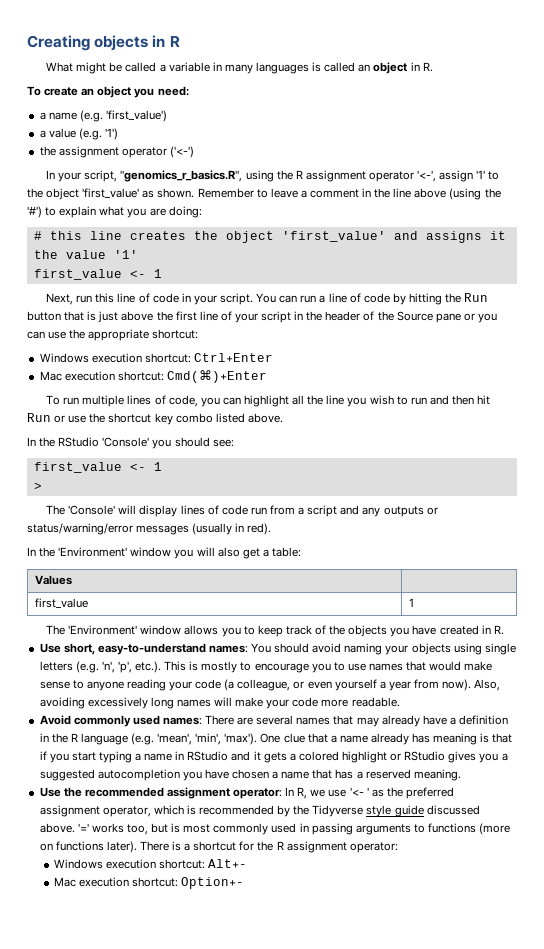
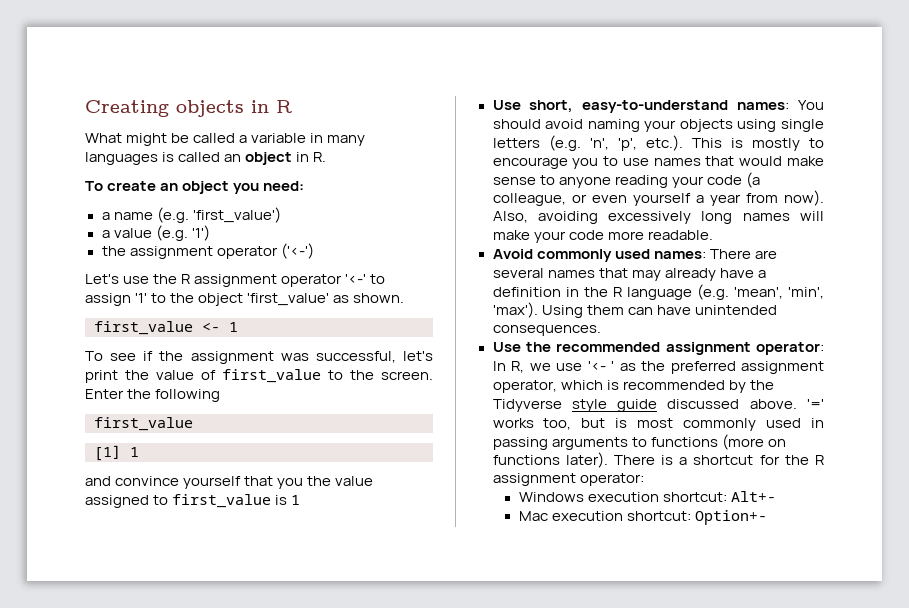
- In your script, "genomics_r_basics.R", using the R assignment operator '<-', assign '1' to the object 'first_value' as shown. Remember to leave a comment in the line above (using the '#') to explain what you are doing:
- # this line creates the object 'first_value' and assigns it the value '1'
+ Let's use the R assignment operator '<-' to assign '1' to the object 'first_value' as shown.
  first_value <- 1
- Next, run this line of code in your script. You can run a line of code by hitting the Run button that is just above the first line of your script in the header of the Source pane or you can use the appropriate shortcut:
- Windows execution shortcut: Ctrl+Enter
- Mac execution shortcut: Cmd(⌘)+Enter
- To run multiple lines of code, you can highlight all the line you wish to run and then hit Run or use the shortcut key combo listed above.
- In the RStudio 'Console' you should see:
- first_value <- 1
- >
- The 'Console' will display lines of code run from a script and any outputs or status/warning/error messages (usually in red).
- In the 'Environment' window you will also get a table:
- Values |
- first_value | 1
- The 'Environment' window allows you to keep track of the objects you have created in R.
+ To see if the assignment was successful, let's print the value of first_value to the screen. Enter the following
+ first_value
+ [1] 1
+ and convince yourself that you the value assigned to first_value is 1
- One clue that a name already has meaning is that if you start typing a name in RStudio and it gets a colored highlight or RStudio gives you a suggested autocompletion you have chosen a name that has a reserved meaning.
+ Using them can have unintended consequences.

